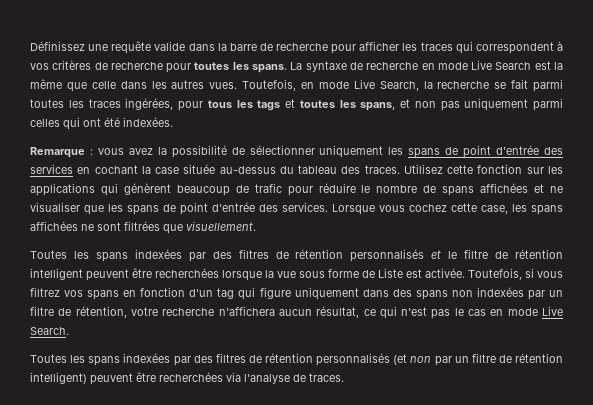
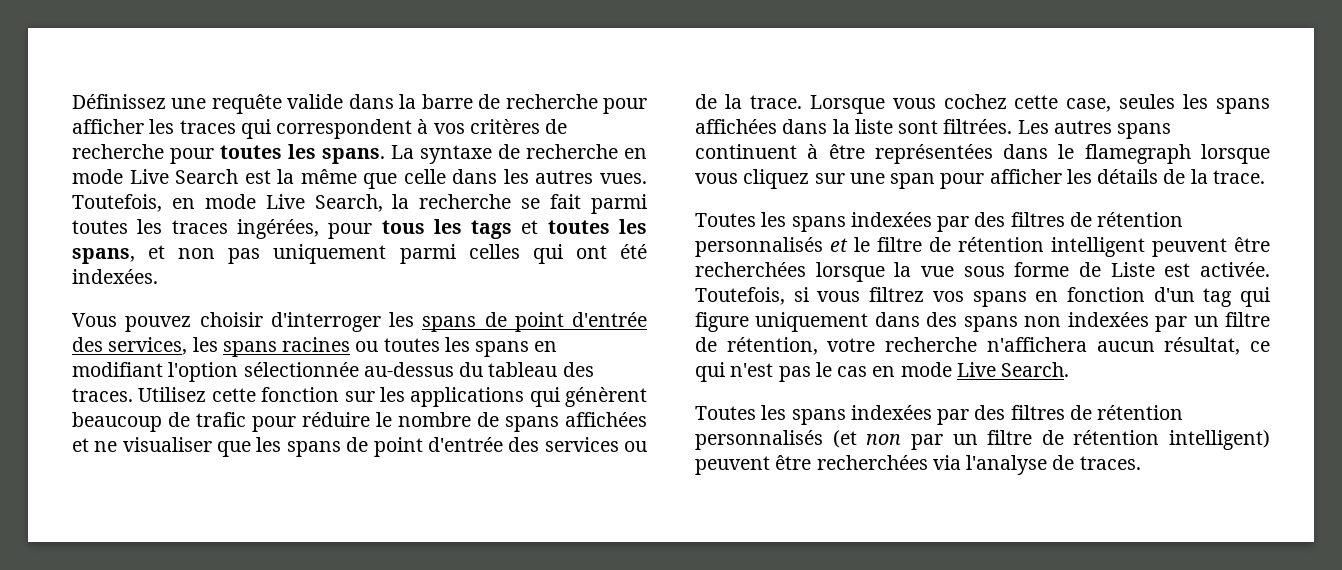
- Remarque : vous avez la possibilité de sélectionner uniquement les spans de point d'entrée des services en cochant la case située au-dessus du tableau des traces.
+ Vous pouvez choisir d'interroger les spans de point d'entrée des services, les spans racines ou toutes les spans en modifiant l'option sélectionnée au-dessus du tableau des traces.
- Utilisez cette fonction sur les applications qui génèrent beaucoup de trafic pour réduire le nombre de spans affichées et ne visualiser que les spans de point d'entrée des services.
+ Utilisez cette fonction sur les applications qui génèrent beaucoup de trafic pour réduire le nombre de spans affichées et ne visualiser que les spans de point d'entrée des services ou de la trace.
- Lorsque vous cochez cette case, les spans affichées ne sont filtrées que visuellement.
+ Lorsque vous cochez cette case, seules les spans affichées dans la liste sont filtrées. Les autres spans continuent à être représentées dans le flamegraph lorsque vous cliquez sur une span pour afficher les détails de la trace.

